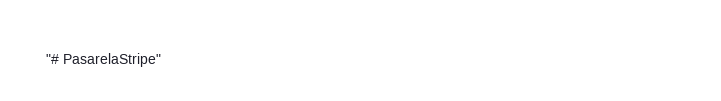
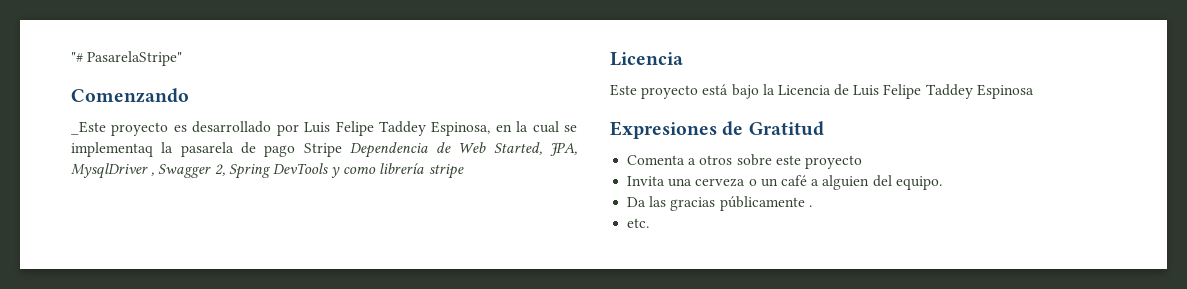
+ Comenzando
+ _Este proyecto es desarrollado por Luis Felipe Taddey Espinosa, en la cual se implementaq la pasarela de pago Stripe Dependencia de Web Started, JPA, MysqlDriver , Swagger 2, Spring DevTools y como librería stripe
+ Licencia
+ Este proyecto está bajo la Licencia de Luis Felipe Taddey Espinosa
+ Expresiones de Gratitud
+ Comenta a otros sobre este proyecto
+ Invita una cerveza o un café a alguien del equipo.
+ Da las gracias públicamente .
+ etc.

